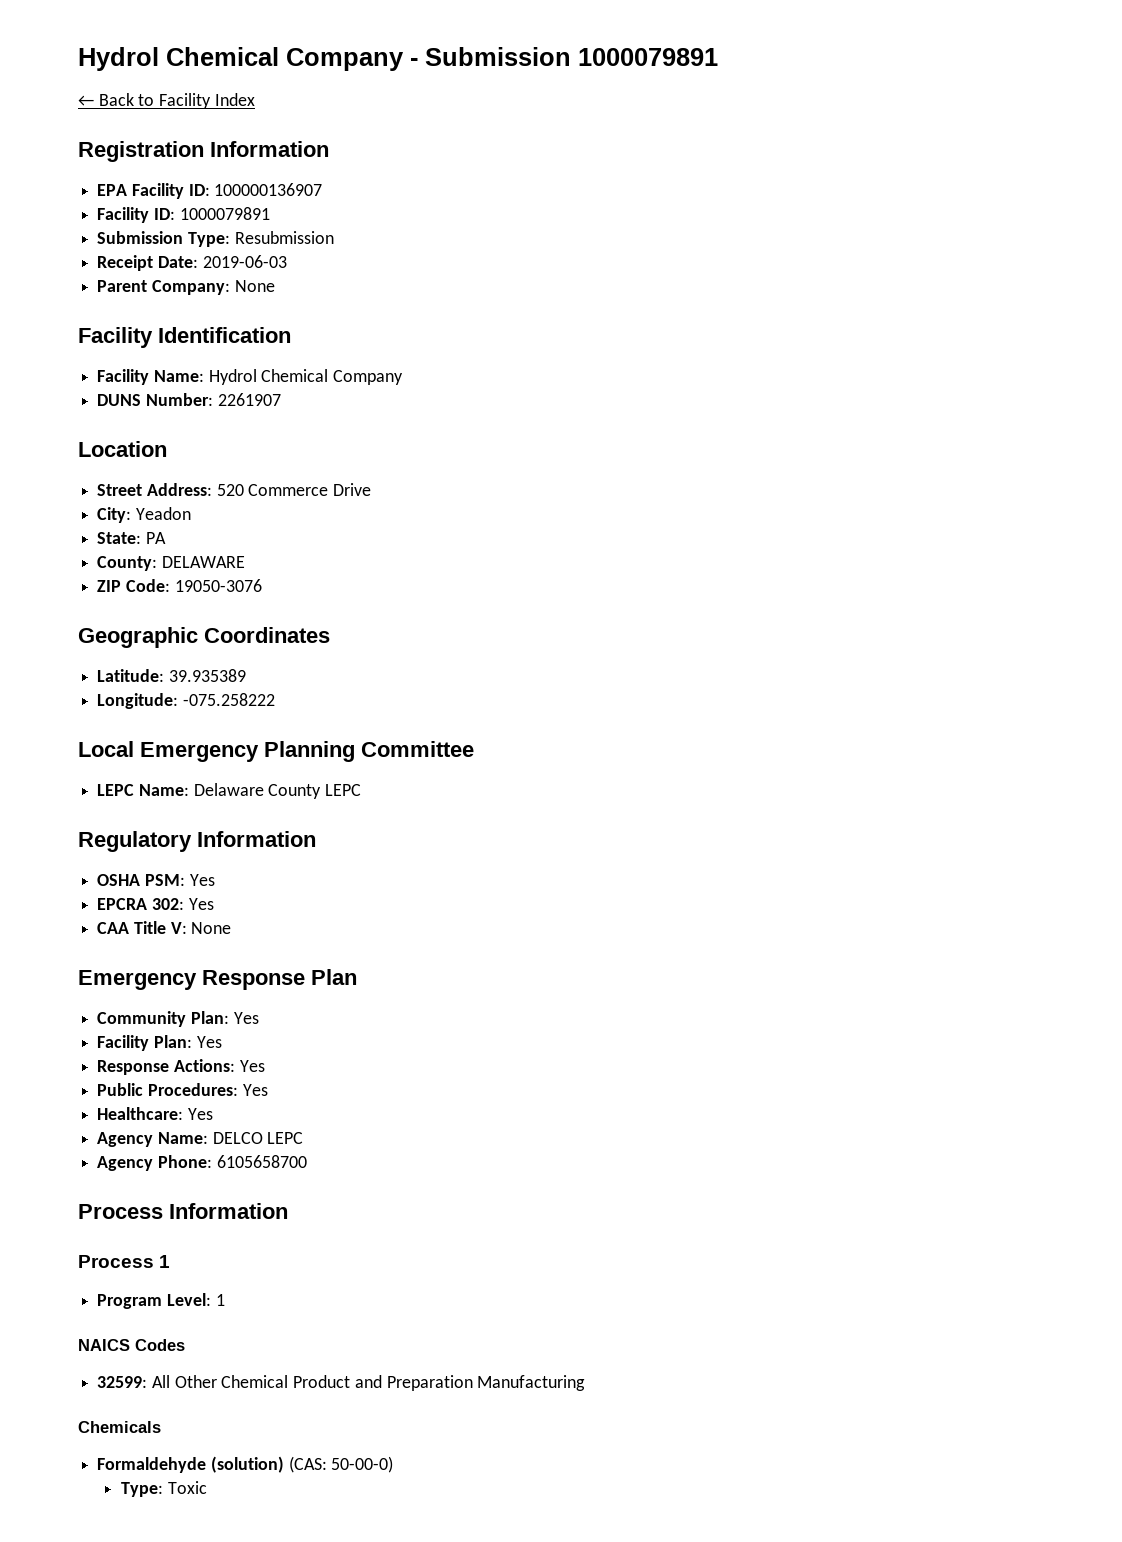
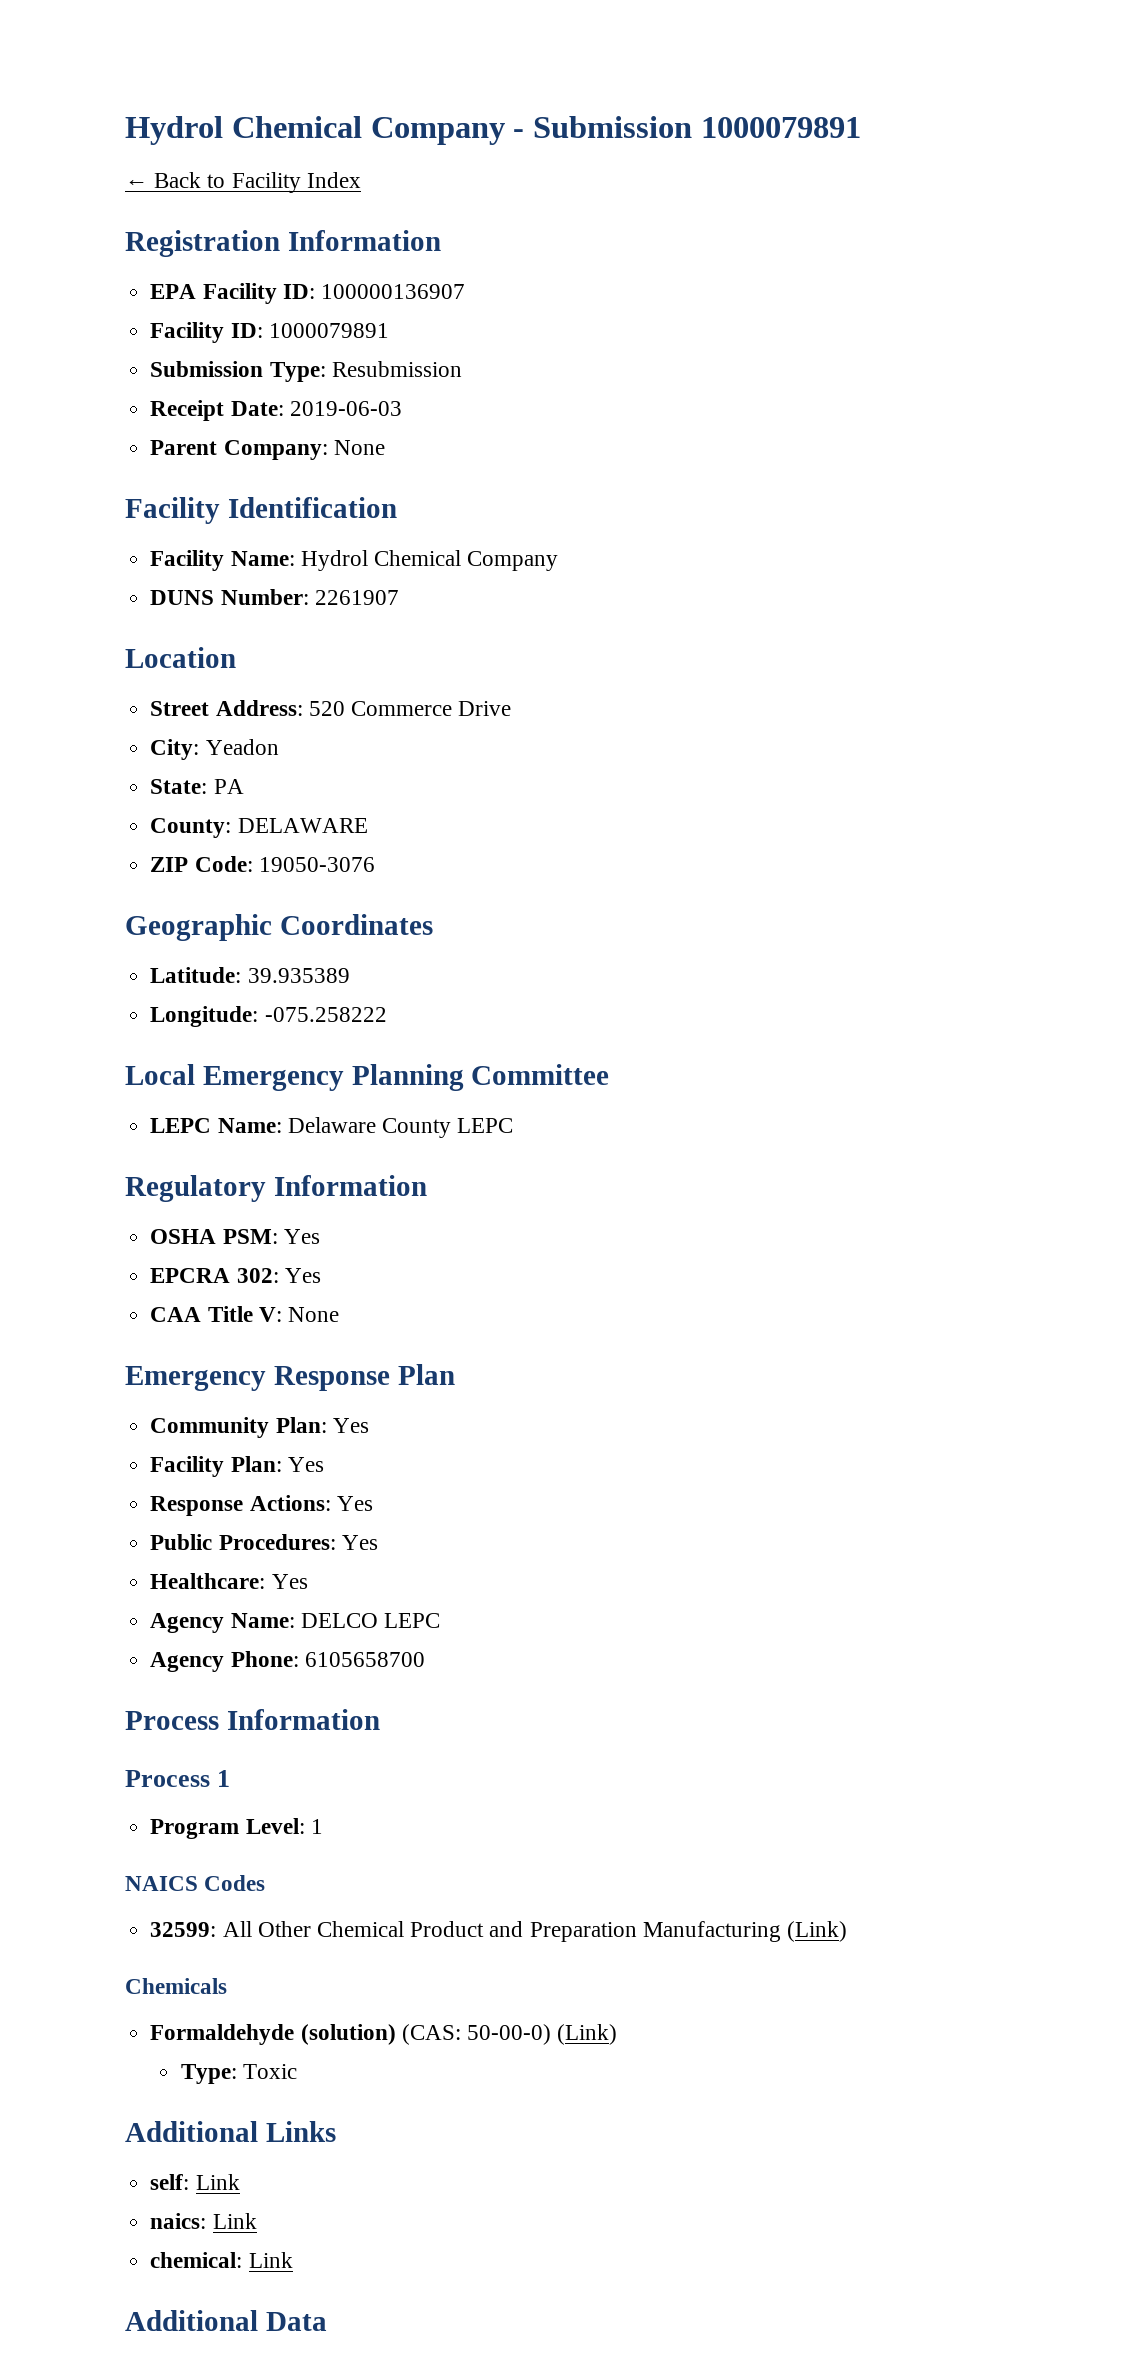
- 32599: All Other Chemical Product and Preparation Manufacturing
+ 32599: All Other Chemical Product and Preparation Manufacturing (Link)
- Formaldehyde (solution) (CAS: 50-00-0)
+ Formaldehyde (solution) (CAS: 50-00-0) (Link)
+ Additional Links
+ self: Link
+ naics: Link
+ chemical: Link
+ Additional Data

